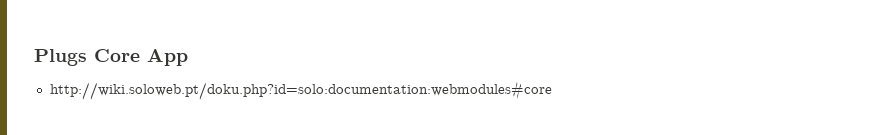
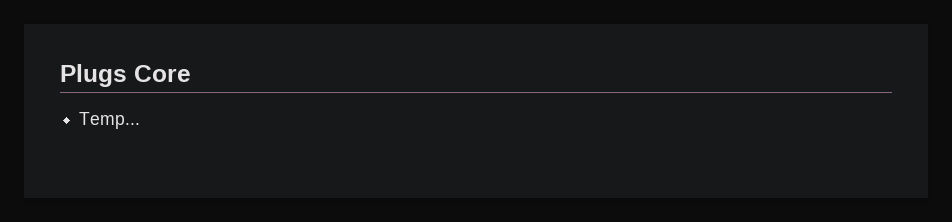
- Plugs Core App
- http://wiki.soloweb.pt/doku.php?id=solo:documentation:webmodules#core
+ Plugs Core
+ Temp...

